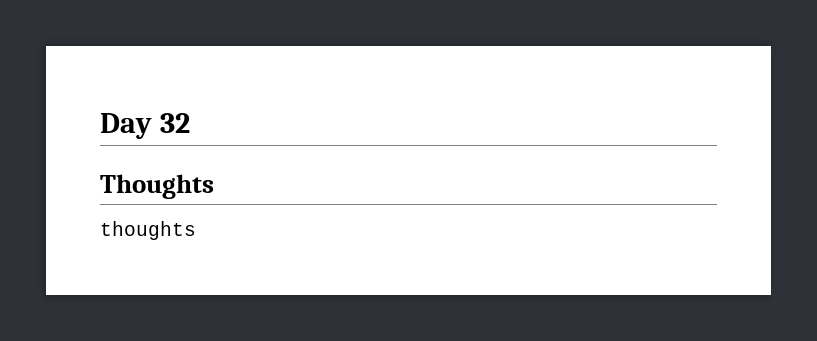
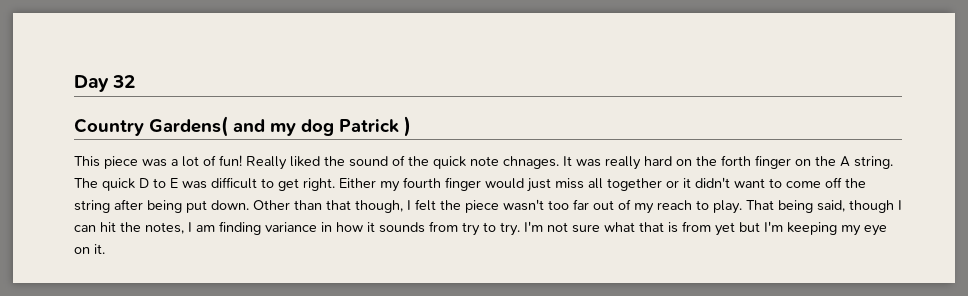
- Thoughts
- thoughts
+ Country Gardens( and my dog Patrick )
+ This piece was a lot of fun! Really liked the sound of the quick note chnages. It was really hard on the forth finger on the A string. The quick D to E was difficult to get right. Either my fourth finger would just miss all together or it didn't want to come off the string after being put down. Other than that though, I felt the piece wasn't too far out of my reach to play. That being said, though I can hit the notes, I am finding variance in how it sounds from try to try. I'm not sure what that is from yet but I'm keeping my eye on it.

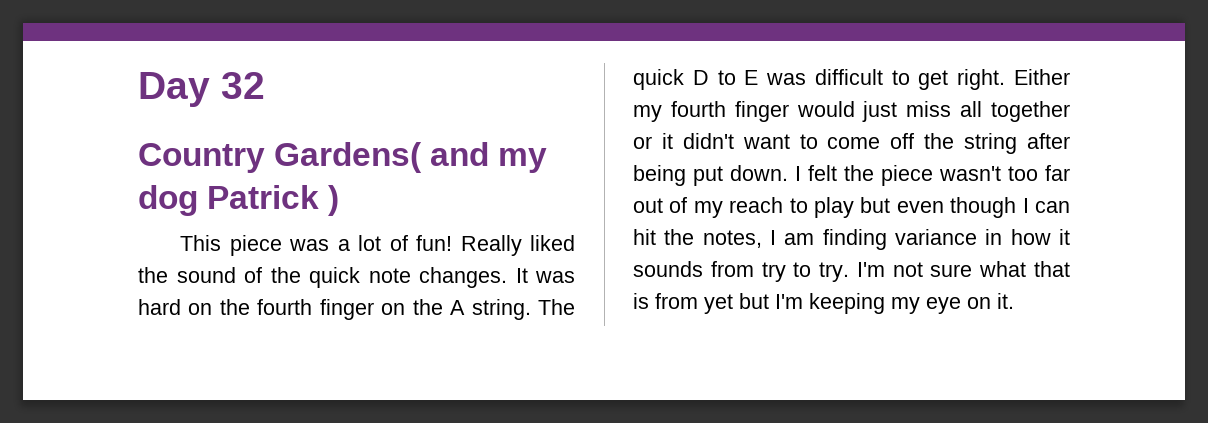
- Really liked the sound of the quick note chnages.
+ Really liked the sound of the quick note changes.
- It was really hard on the forth finger on the A string.
+ It was hard on the fourth finger on the A string.
- Other than that though, I felt the piece wasn't too far out of my reach to play. That being said, though I can hit the notes, I am finding variance in how it sounds from try to try.
+ I felt the piece wasn't too far out of my reach to play but even though I can hit the notes, I am finding variance in how it sounds from try to try.

